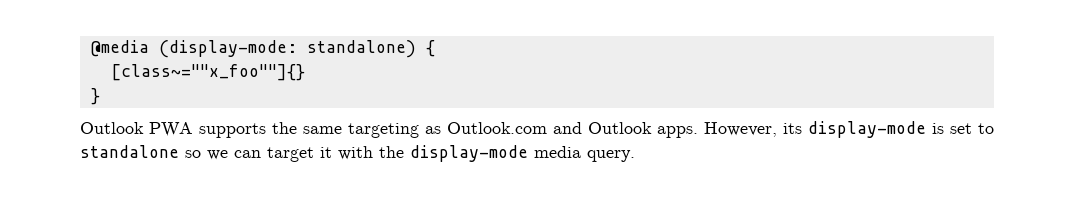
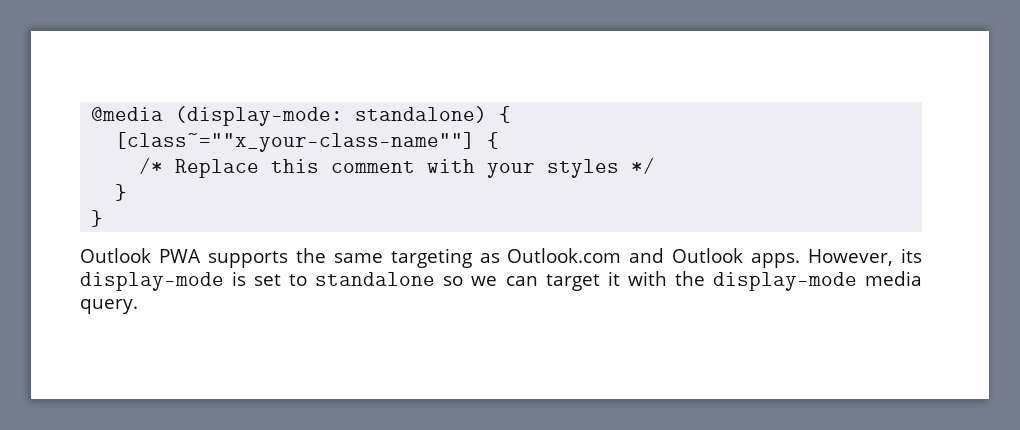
- [class~=""x_foo""]{}
+ [class~=""x_your-class-name""] {
+ /* Replace this comment with your styles */
+ }

